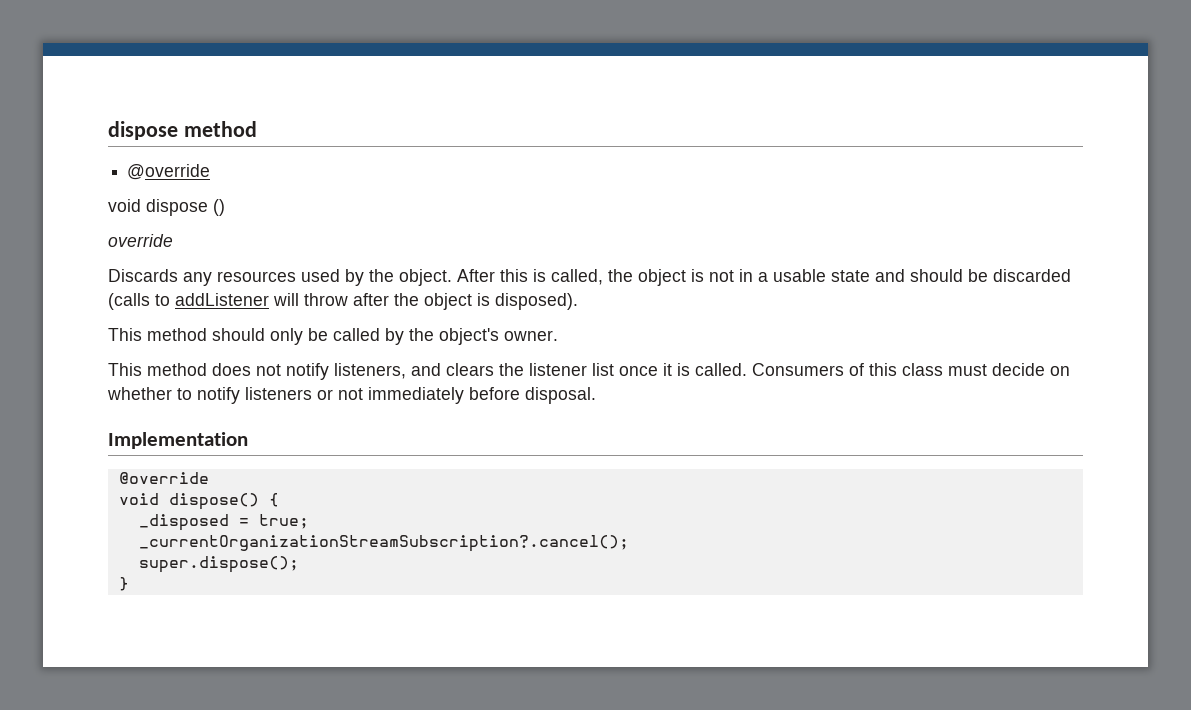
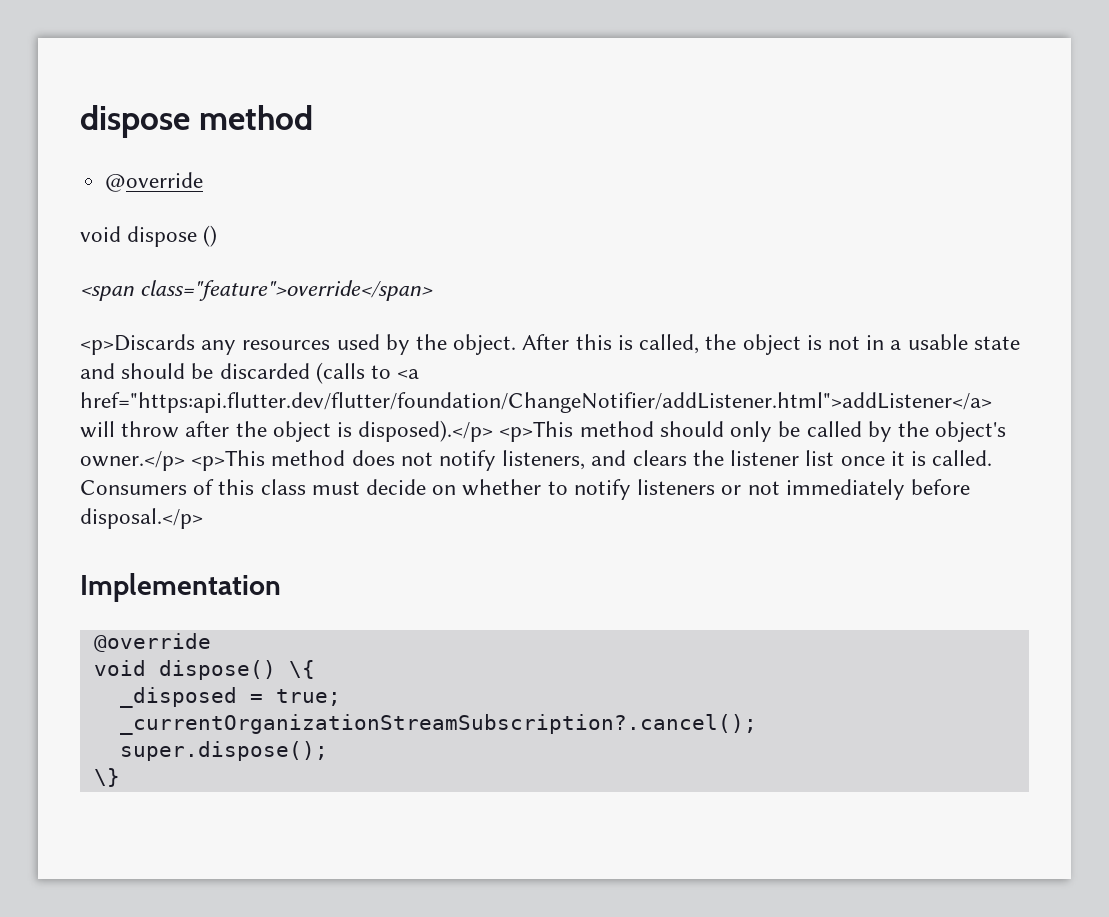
- override
- Discards any resources used by the object.
+ <span class="feature">override</span>
+ <p>Discards any resources used by the object.
- After this is called, the object is not in a usable state and should be discarded (calls to addListener will throw after the object is disposed).
- This method should only be called by the object's owner.
- This method does not notify listeners, and clears the listener list once it is called.
+ After this is called, the object is not in a usable state and should be discarded (calls to <a href="https:api.flutter.dev/flutter/foundation/ChangeNotifier/addListener.html">addListener</a> will throw after the object is disposed).</p> <p>This method should only be called by the object's owner.</p> <p>This method does not notify listeners, and clears the listener list once it is called.
- Consumers of this class must decide on whether to notify listeners or not immediately before disposal.
+ Consumers of this class must decide on whether to notify listeners or not immediately before disposal.</p>
- void dispose() {
+ void dispose() \{
- }
+ \}

